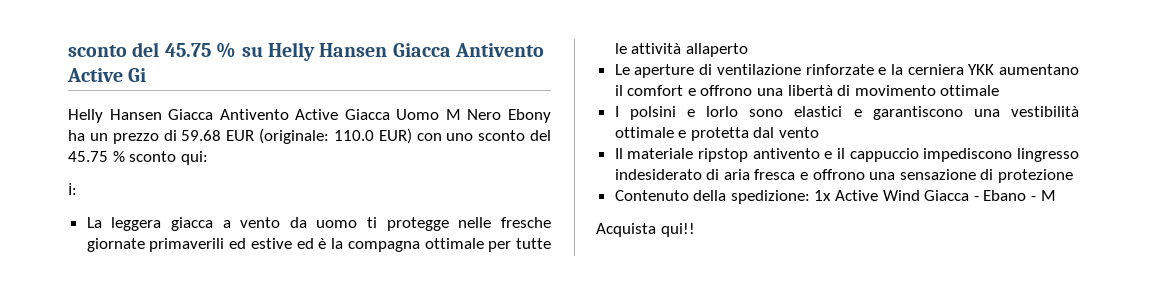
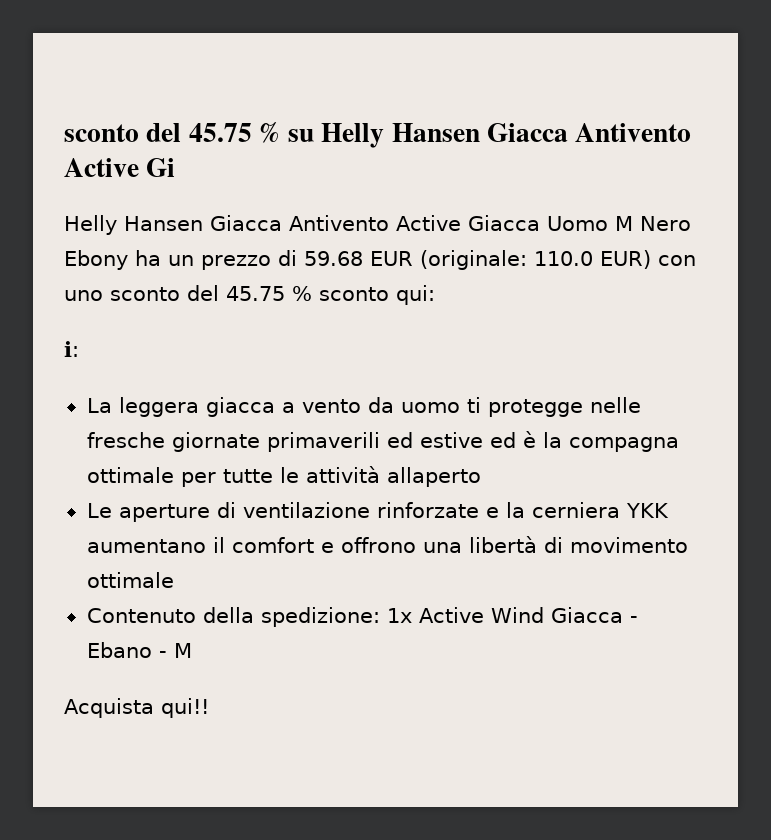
- I polsini e lorlo sono elastici e garantiscono una vestibilità ottimale e protetta dal vento
- Il materiale ripstop antivento e il cappuccio impediscono lingresso indesiderato di aria fresca e offrono una sensazione di protezione

